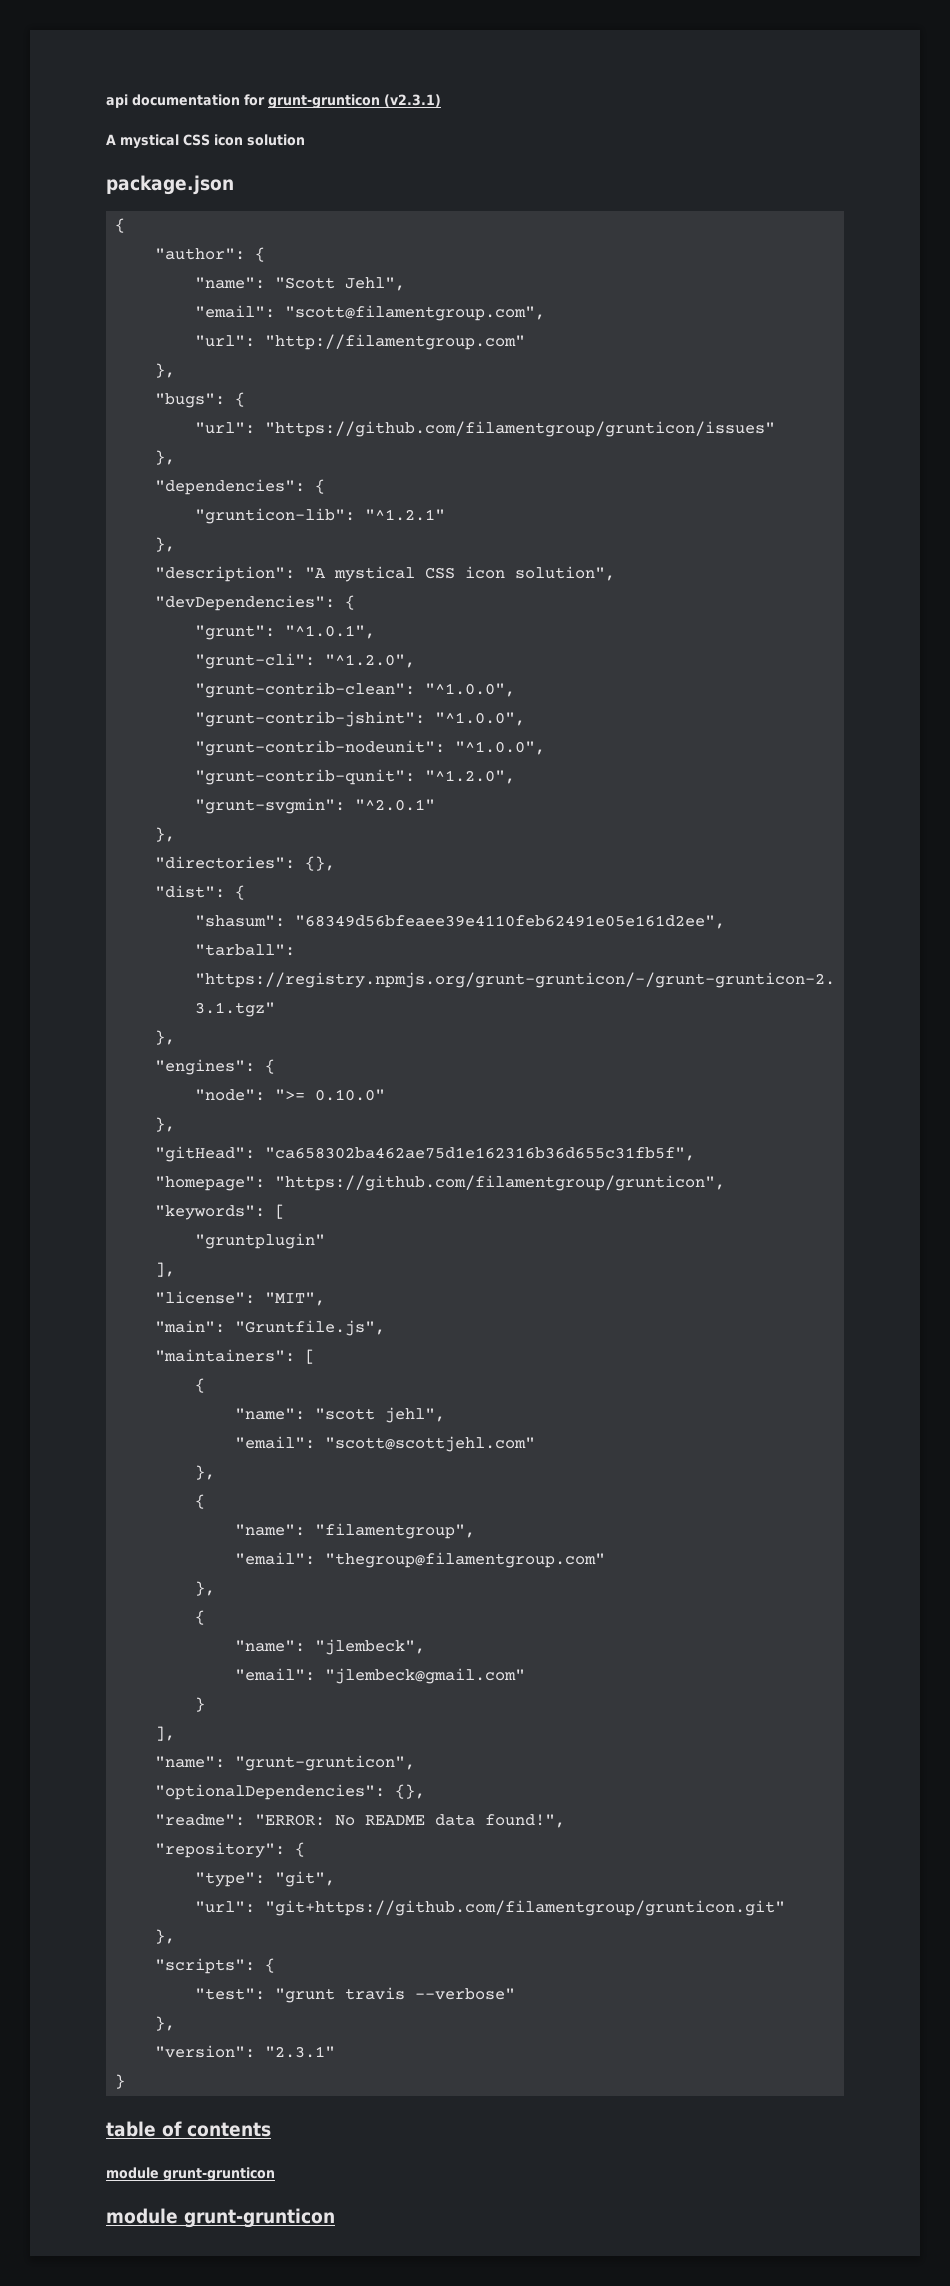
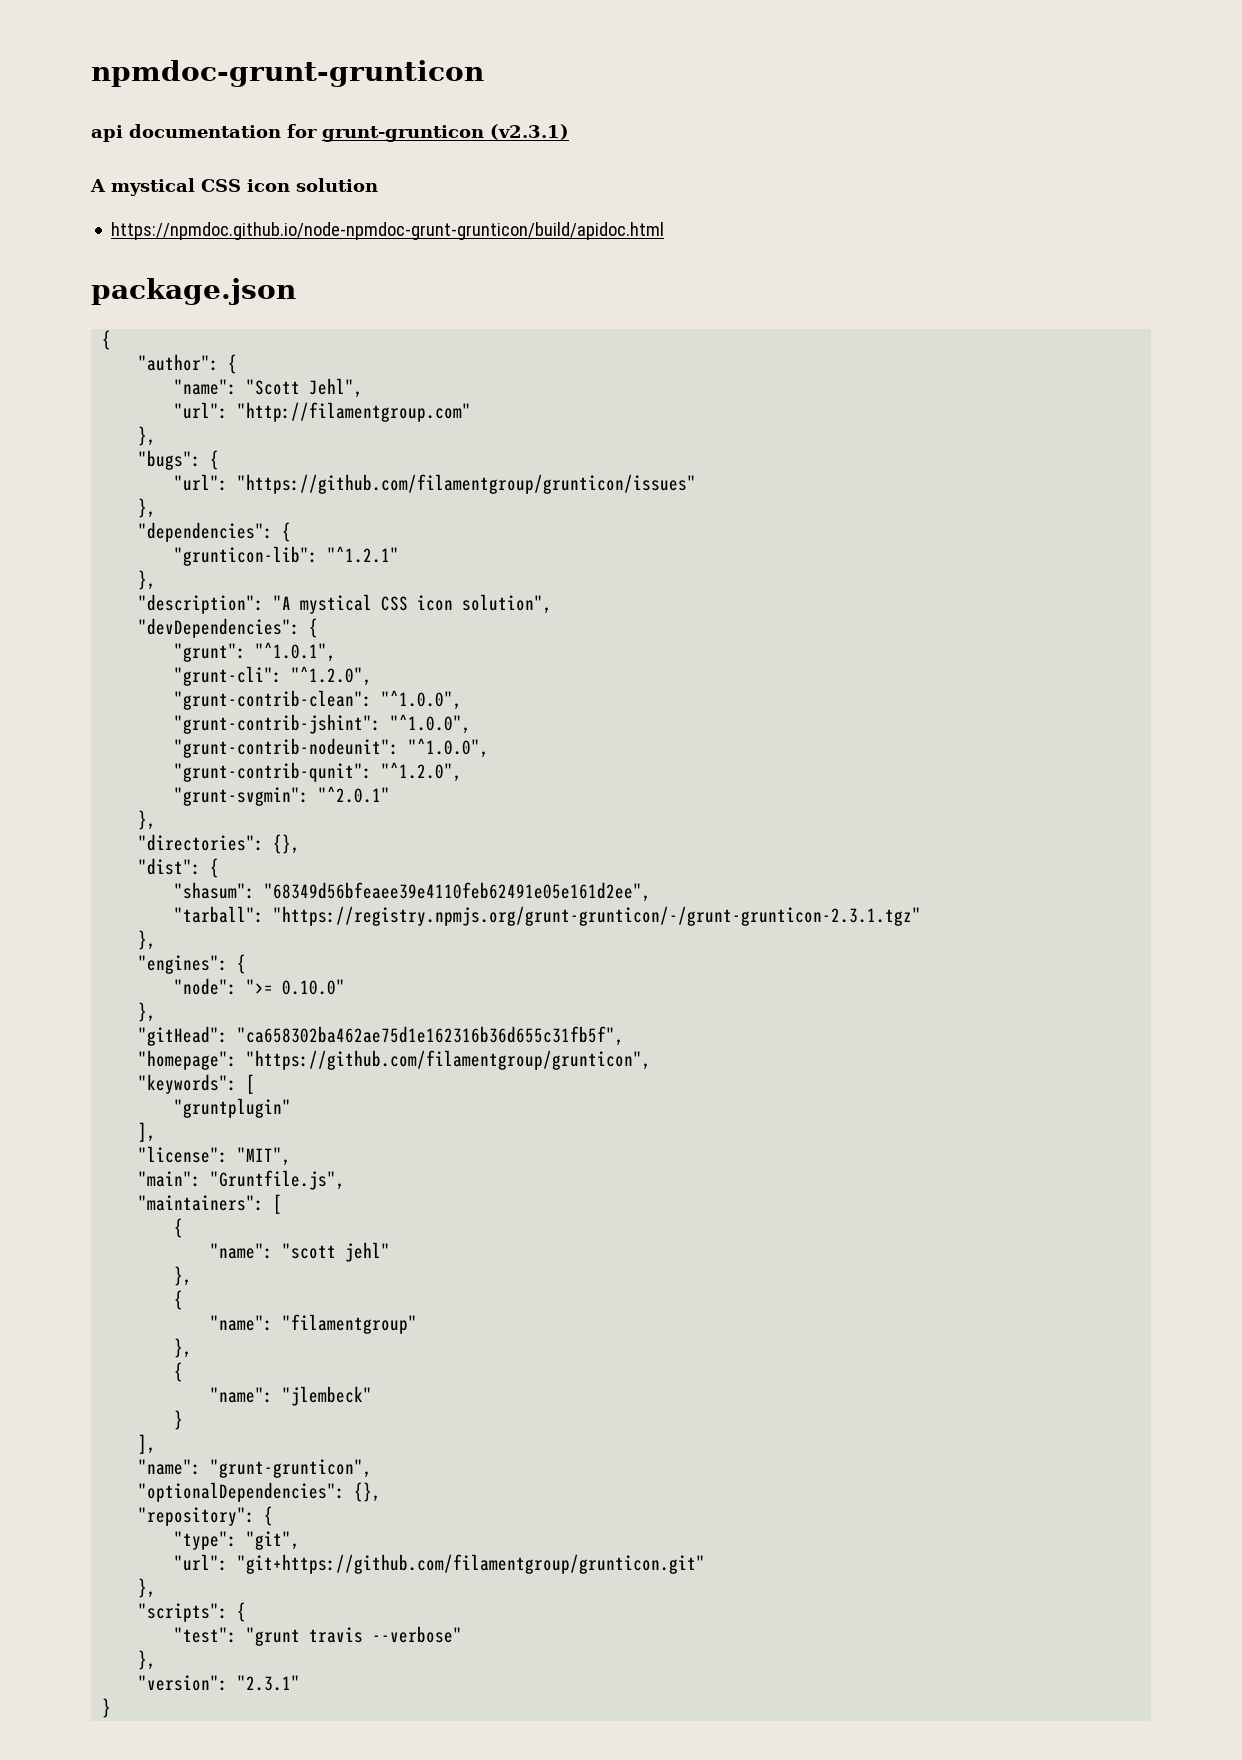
+ npmdoc-grunt-grunticon
+ https://npmdoc.github.io/node-npmdoc-grunt-grunticon/build/apidoc.html
- "email": "scott@filamentgroup.com",
- "name": "scott jehl",
- "email": "scott@scottjehl.com"
+ "name": "scott jehl"
  },
  {
- "name": "filamentgroup",
- "email": "thegroup@filamentgroup.com"
+ "name": "filamentgroup"
  },
  {
- "name": "jlembeck",
- "email": "jlembeck@gmail.com"
+ "name": "jlembeck"
- "readme": "ERROR: No README data found!",
- table of contents
- module grunt-grunticon
- module grunt-grunticon

